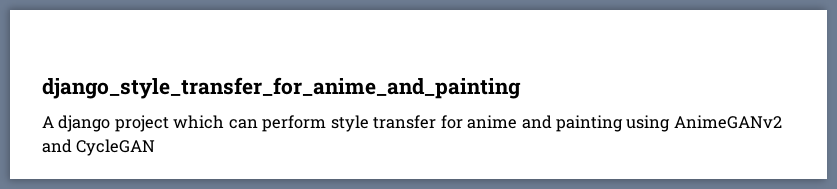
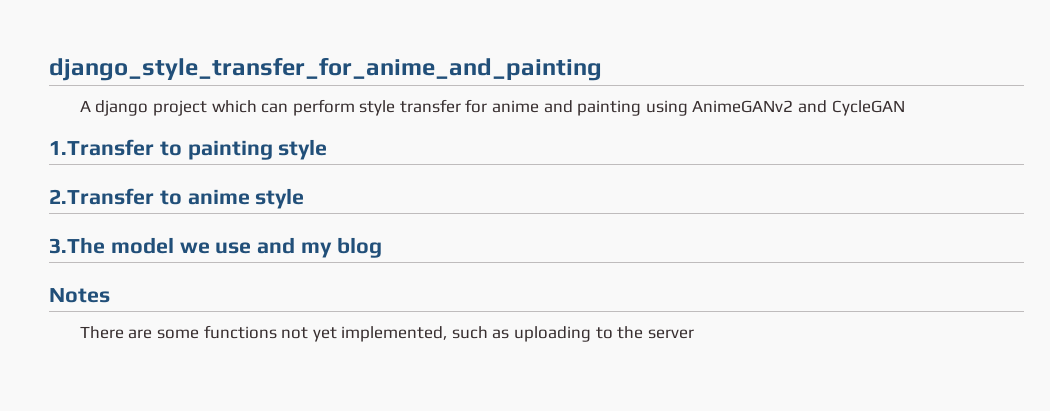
+ 1.Transfer to painting style
+ 2.Transfer to anime style
+ 3.The model we use and my blog
+ Notes
+ There are some functions not yet implemented, such as uploading to the server

